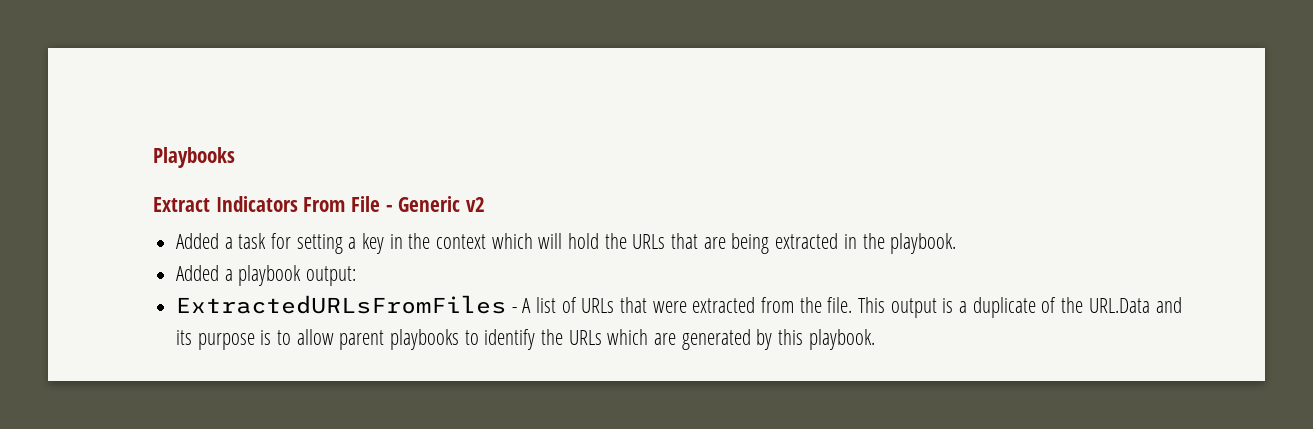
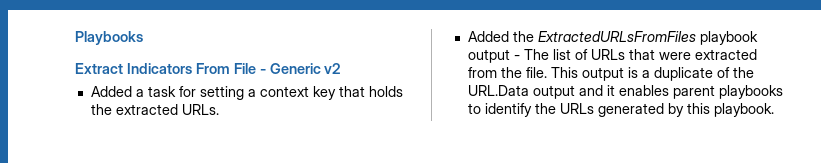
- Added a task for setting a key in the context which will hold the URLs that are being extracted in the playbook.
- Added a playbook output:
- ExtractedURLsFromFiles - A list of URLs that were extracted from the file.
+ Added a task for setting a context key that holds the extracted URLs.
+ Added the ExtractedURLsFromFiles playbook output - The list of URLs that were extracted from the file.
- This output is a duplicate of the URL.Data and its purpose is to allow parent playbooks to identify the URLs which are generated by this playbook.
+ This output is a duplicate of the URL.Data output and it enables parent playbooks to identify the URLs generated by this playbook.

